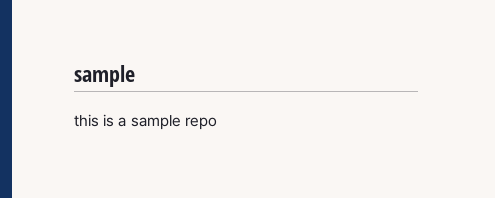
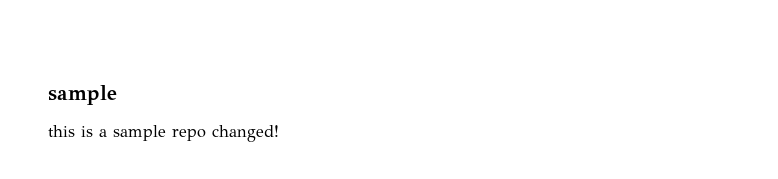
- this is a sample repo
+ this is a sample repo changed!

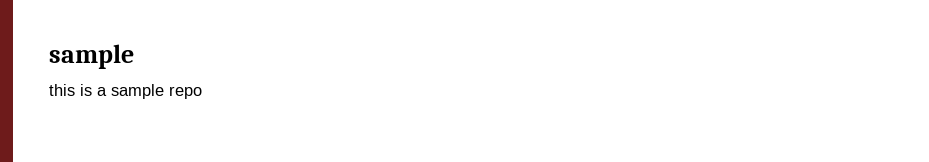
- this is a sample repo changed!
+ this is a sample repo

